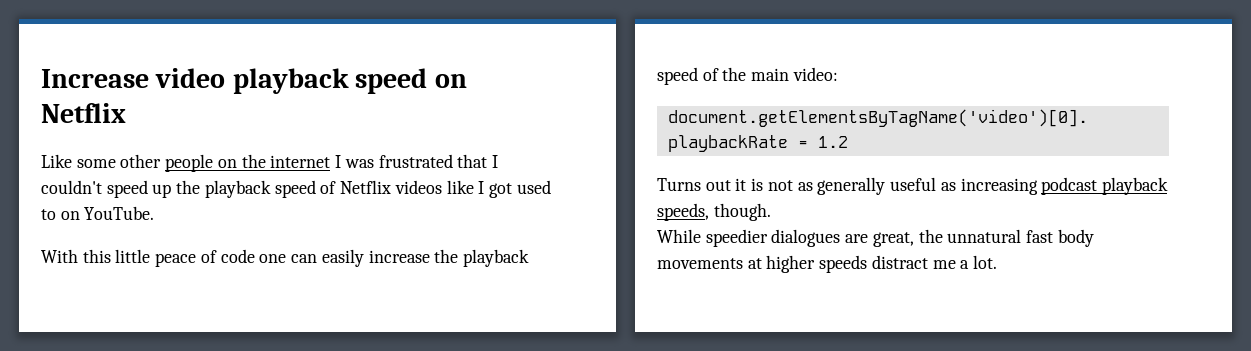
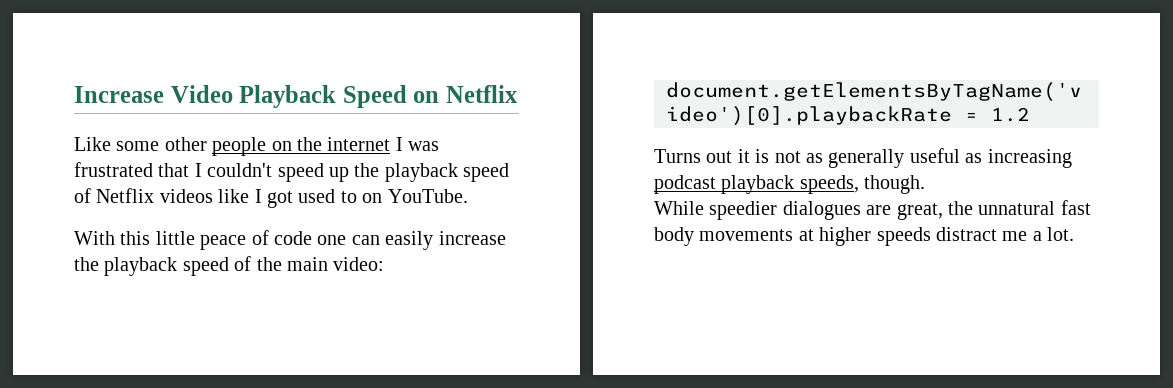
- Increase video playback speed on Netflix
+ Increase Video Playback Speed on Netflix

